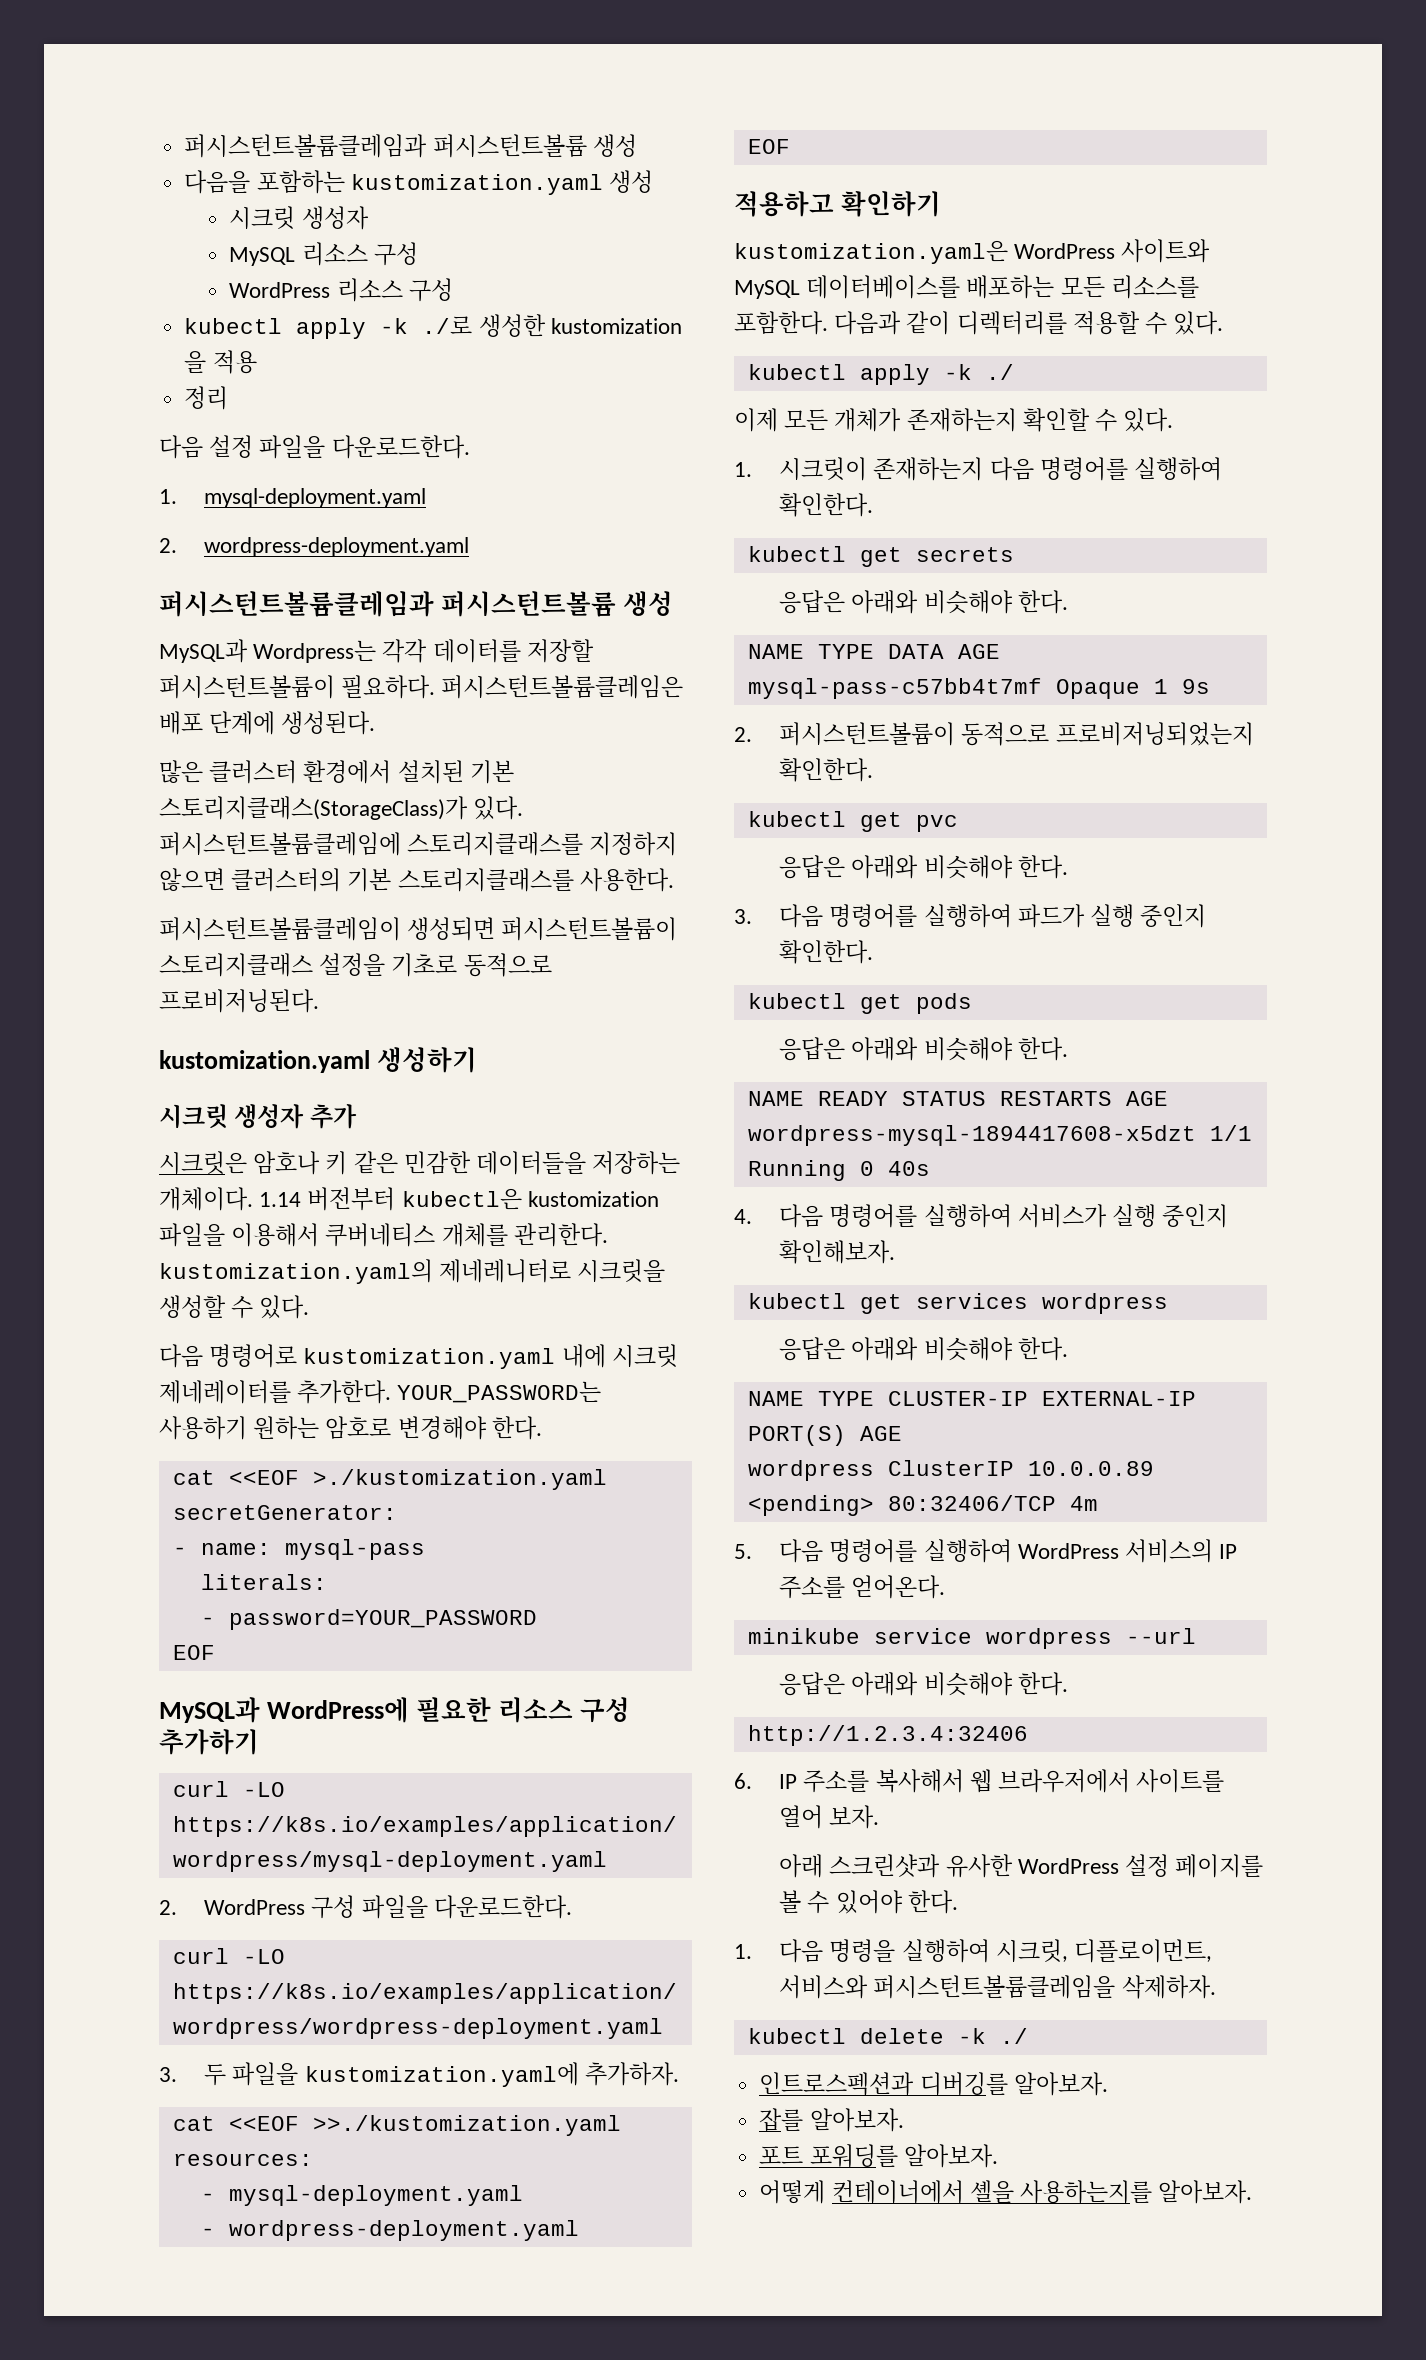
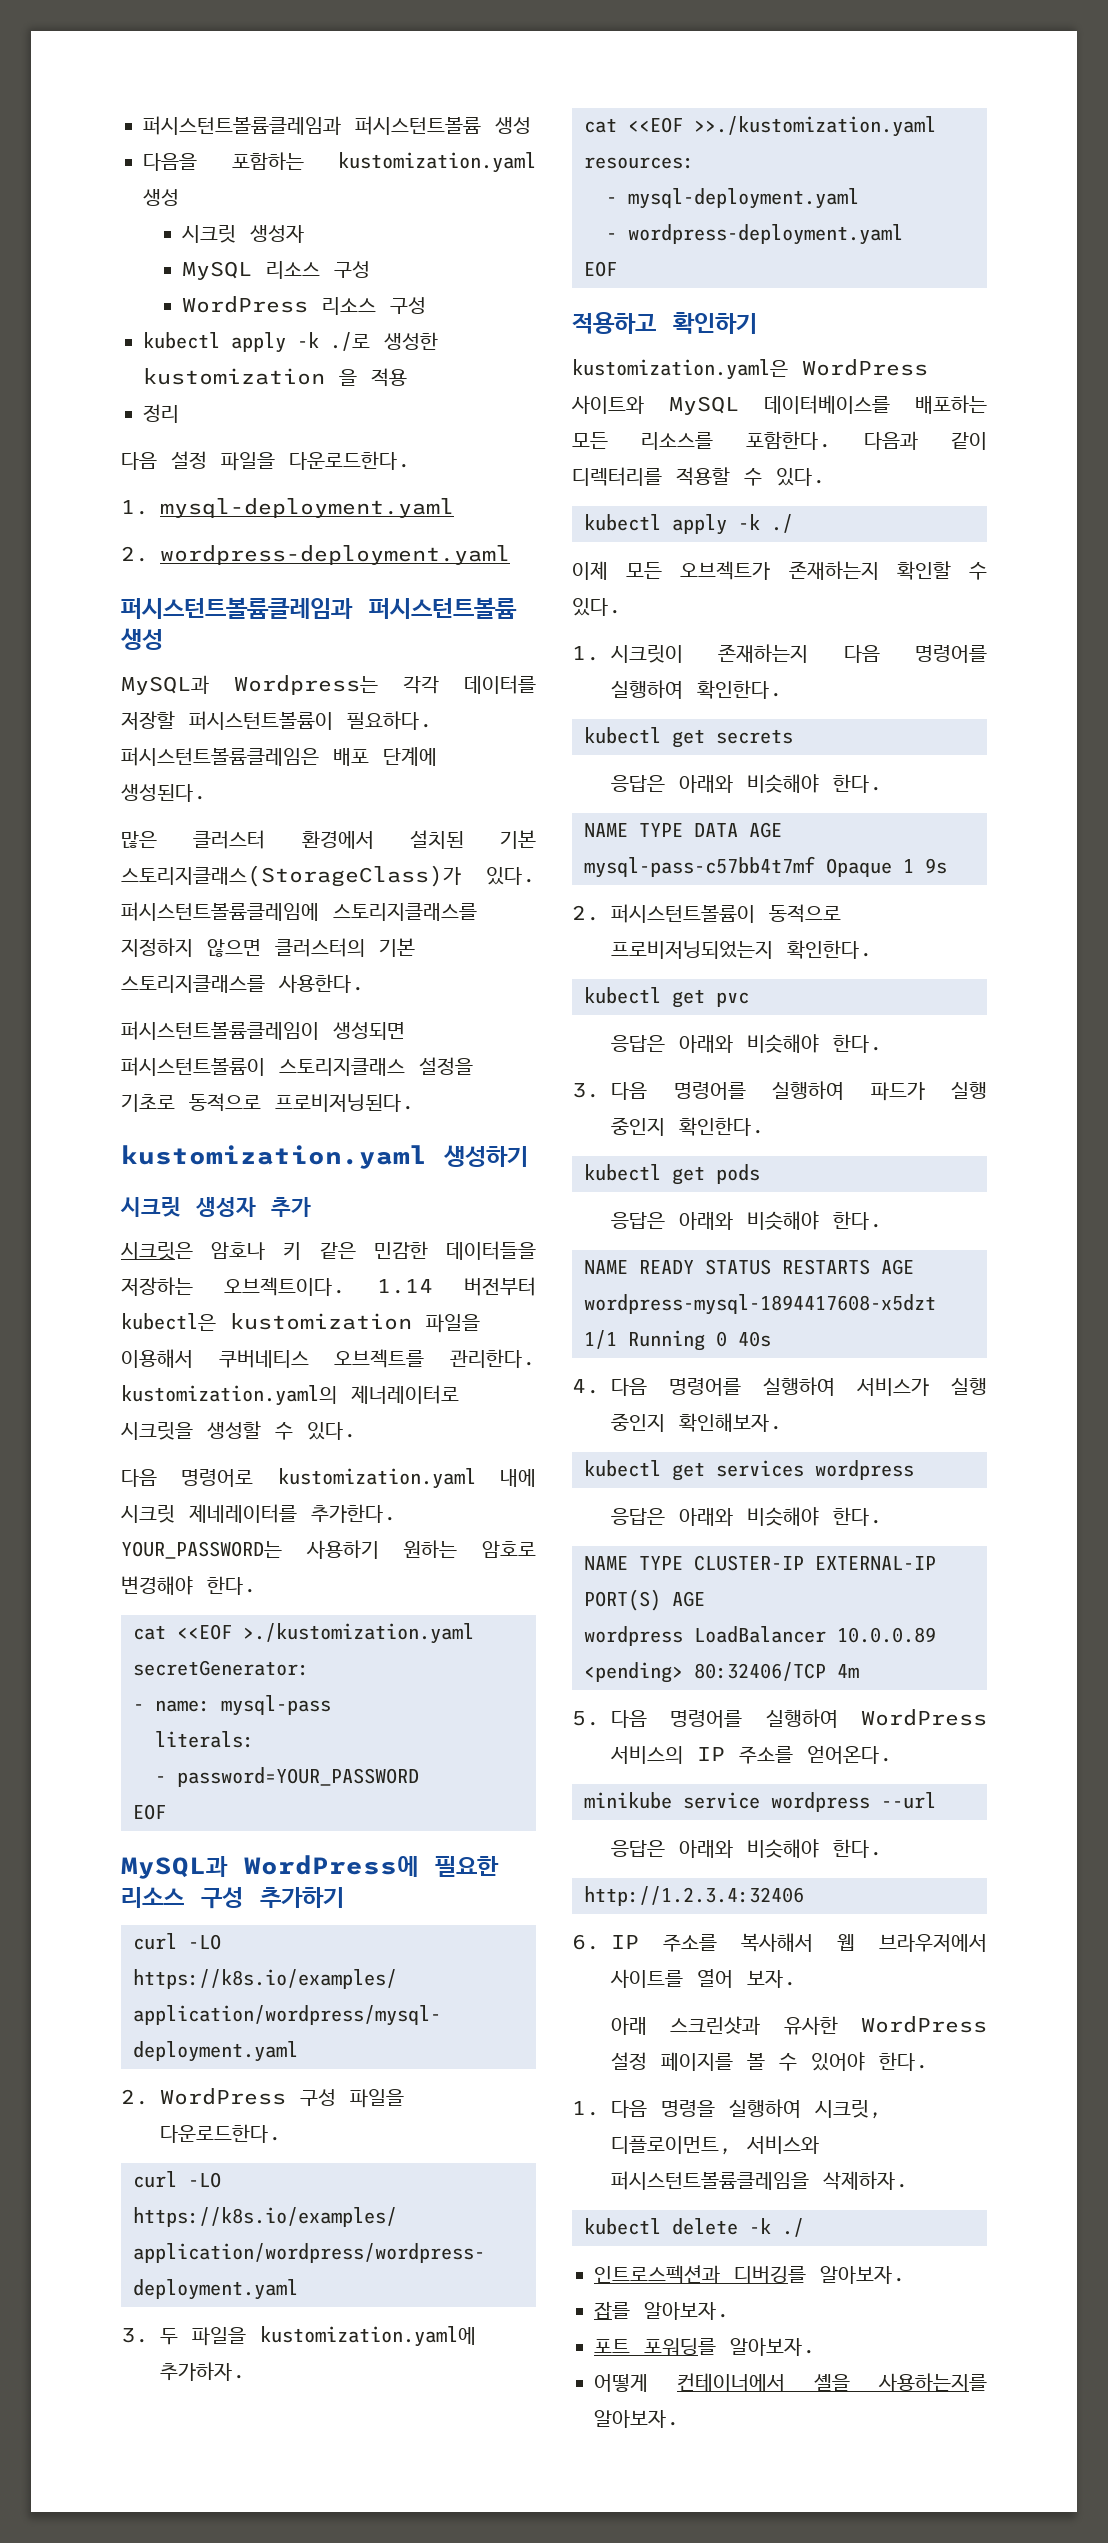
- 시크릿은 암호나 키 같은 민감한 데이터들을 저장하는 개체이다.
+ 시크릿은 암호나 키 같은 민감한 데이터들을 저장하는 오브젝트이다.
- 1.14 버전부터 kubectl은 kustomization 파일을 이용해서 쿠버네티스 개체를 관리한다. kustomization.yaml의 제네레니터로 시크릿을 생성할 수 있다.
+ 1.14 버전부터 kubectl은 kustomization 파일을 이용해서 쿠버네티스 오브젝트를 관리한다. kustomization.yaml의 제너레이터로 시크릿을 생성할 수 있다.
- 이제 모든 개체가 존재하는지 확인할 수 있다.
+ 이제 모든 오브젝트가 존재하는지 확인할 수 있다.
- wordpress ClusterIP 10.0.0.89 <pending> 80:32406/TCP 4m
+ wordpress LoadBalancer 10.0.0.89 <pending> 80:32406/TCP 4m

